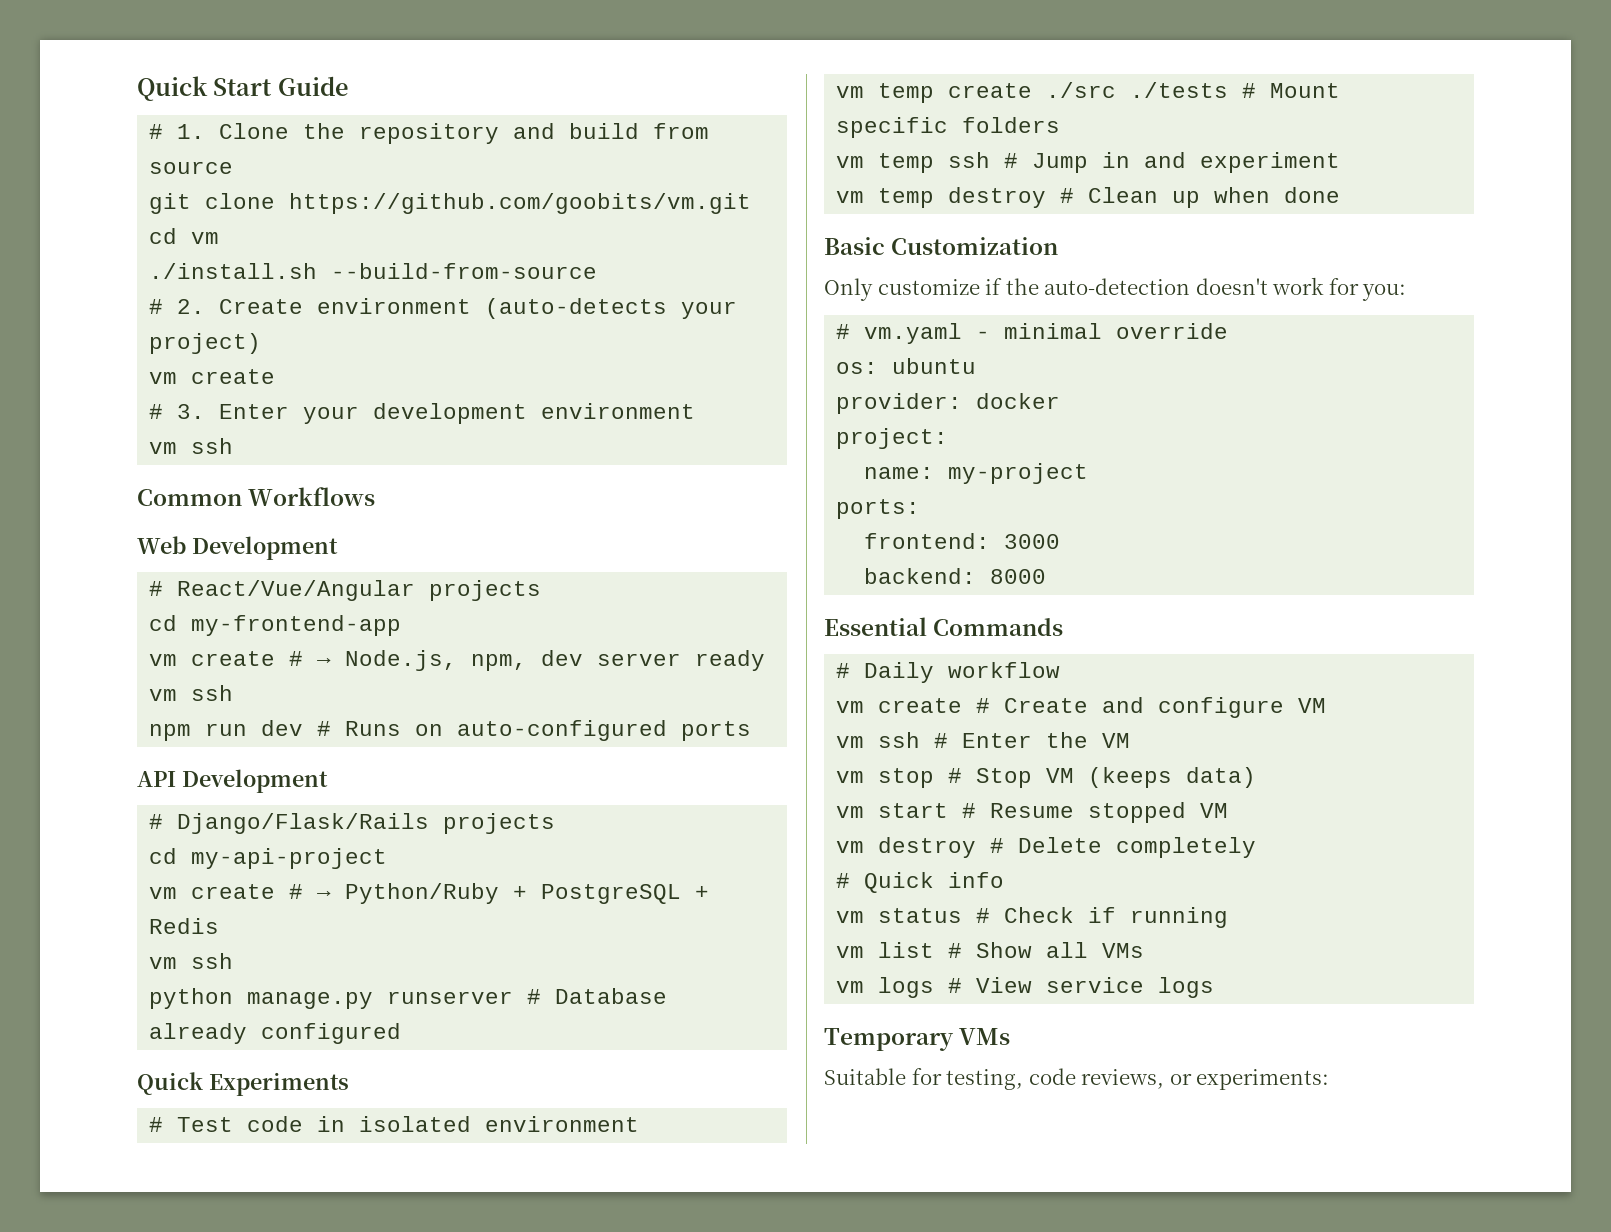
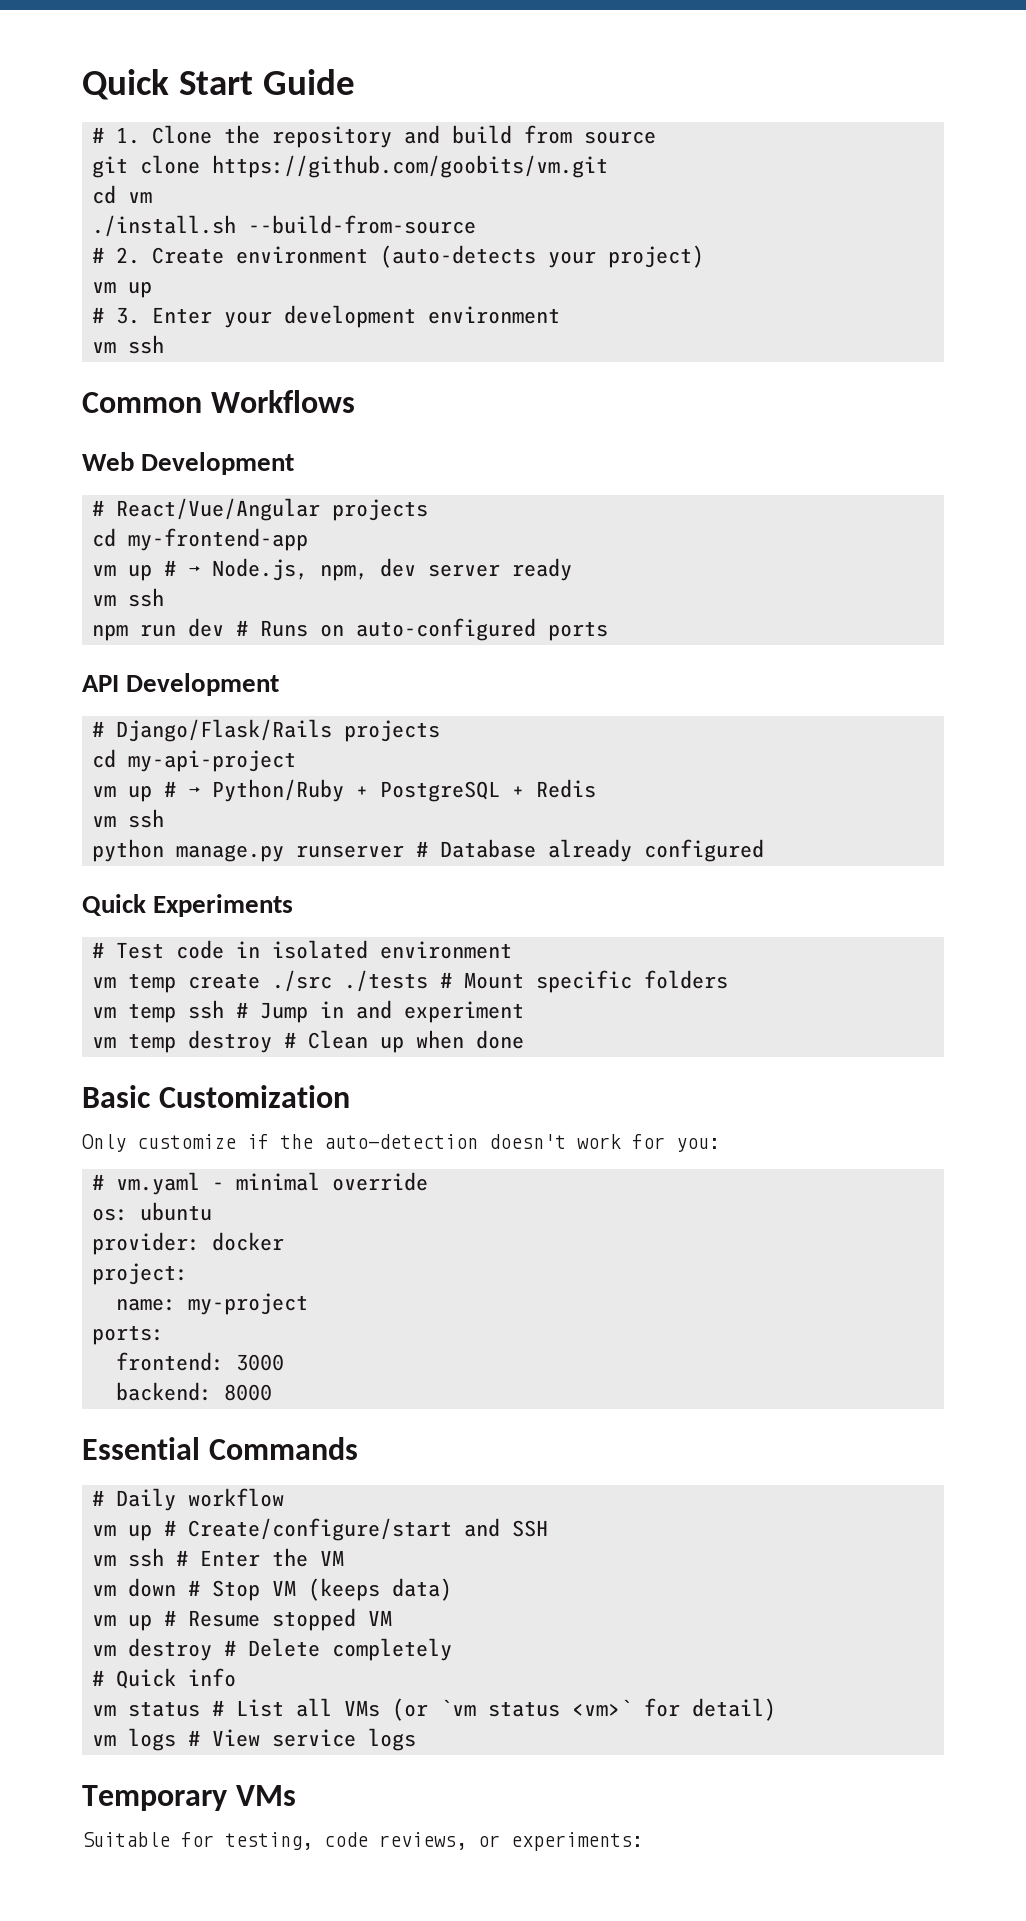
  # 2. Create environment (auto-detects your project)
- vm create
+ vm up
- vm create # → Node.js, npm, dev server ready
+ vm up # → Node.js, npm, dev server ready
- vm create # → Python/Ruby + PostgreSQL + Redis
+ vm up # → Python/Ruby + PostgreSQL + Redis
- vm create # Create and configure VM
+ vm up # Create/configure/start and SSH
- vm stop # Stop VM (keeps data)
+ vm down # Stop VM (keeps data)
- vm start # Resume stopped VM
+ vm up # Resume stopped VM
- vm status # Check if running
- vm list # Show all VMs
+ vm status # List all VMs (or `vm status <vm>` for detail)

